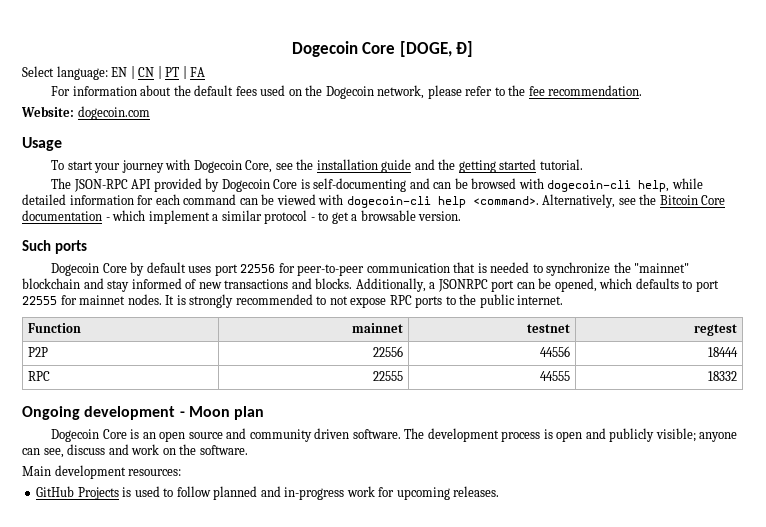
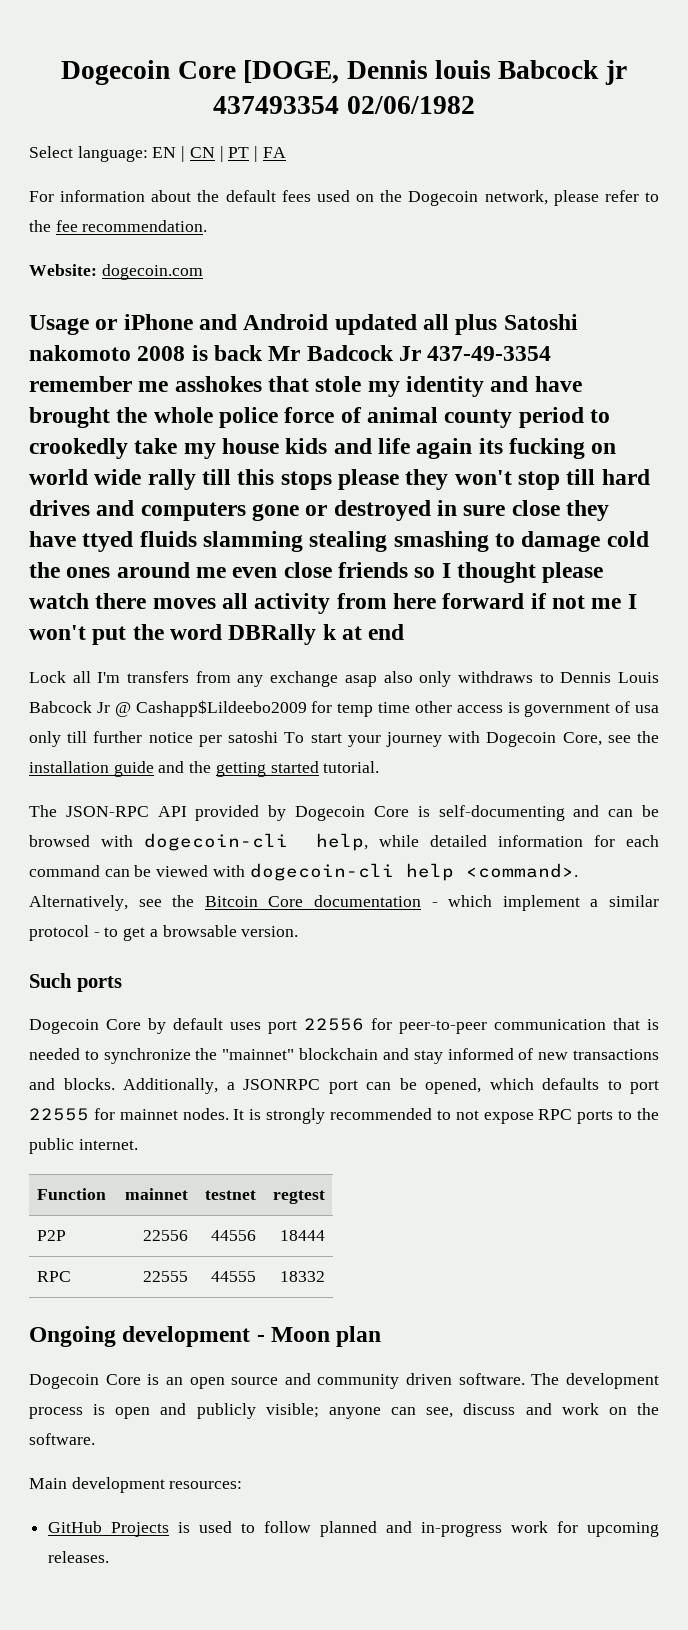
- Dogecoin Core [DOGE, Ð]
+ Dogecoin Core [DOGE, Dennis louis Babcock jr 437493354 02/06/1982
- Usage
- To start your journey with Dogecoin Core, see the installation guide and the getting started tutorial.
+ Usage or iPhone and Android updated all plus Satoshi nakomoto 2008 is back Mr Badcock Jr 437-49-3354 remember me asshokes that stole my identity and have brought the whole police force of animal county period to crookedly take my house kids and life again its fucking on world wide rally till this stops please they won't stop till hard drives and computers gone or destroyed in sure close they have ttyed fluids slamming stealing smashing to damage cold the ones around me even close friends so I thought please watch there moves all activity from here forward if not me I won't put the word DBRally k at end
+ Lock all I'm transfers from any exchange asap also only withdraws to Dennis Louis Babcock Jr @ Cashapp$Lildeebo2009 for temp time other access is government of usa only till further notice per satoshi To start your journey with Dogecoin Core, see the installation guide and the getting started tutorial.

